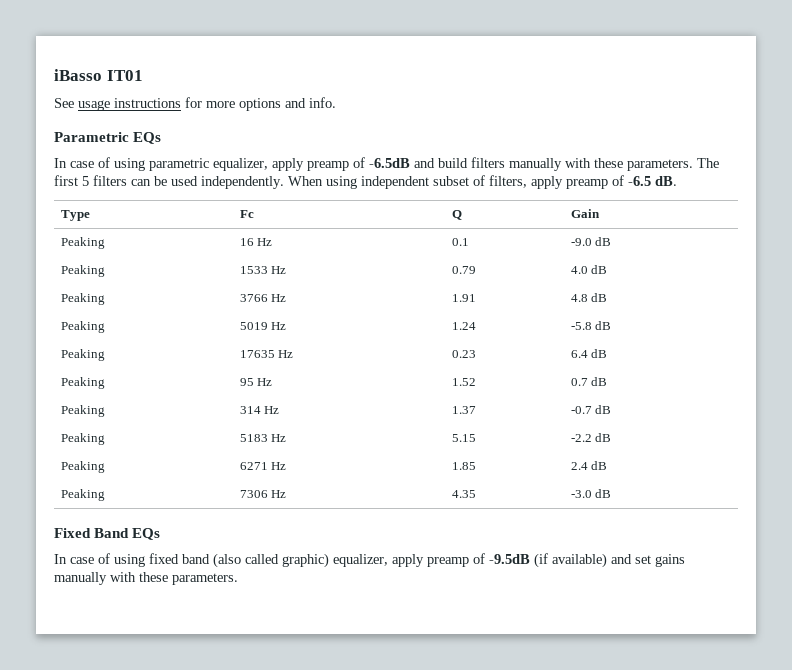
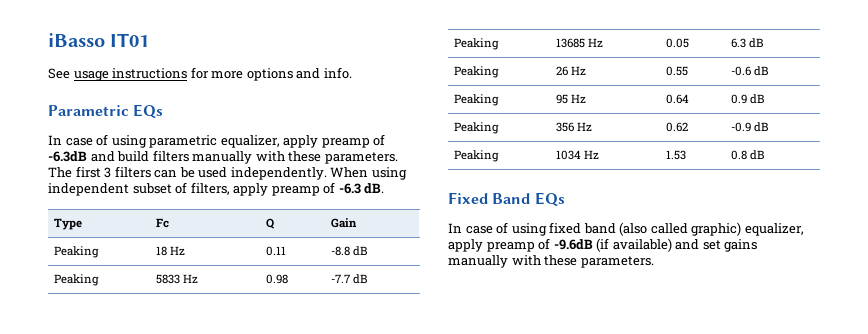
- In case of using parametric equalizer, apply preamp of -6.5dB and build filters manually with these parameters.
+ In case of using parametric equalizer, apply preamp of -6.3dB and build filters manually with these parameters.
- The first 5 filters can be used independently.
+ The first 3 filters can be used independently.
- When using independent subset of filters, apply preamp of -6.5 dB.
+ When using independent subset of filters, apply preamp of -6.3 dB.
- Peaking | 16 Hz | 0.1 | -9.0 dB
- Peaking | 1533 Hz | 0.79 | 4.0 dB
- Peaking | 3766 Hz | 1.91 | 4.8 dB
- Peaking | 5019 Hz | 1.24 | -5.8 dB
- Peaking | 17635 Hz | 0.23 | 6.4 dB
+ Peaking | 18 Hz | 0.11 | -8.8 dB
+ Peaking | 5833 Hz | 0.98 | -7.7 dB
+ Peaking | 13685 Hz | 0.05 | 6.3 dB
+ Peaking | 26 Hz | 0.55 | -0.6 dB
- Peaking | 95 Hz | 1.52 | 0.7 dB
- Peaking | 314 Hz | 1.37 | -0.7 dB
- Peaking | 5183 Hz | 5.15 | -2.2 dB
- Peaking | 6271 Hz | 1.85 | 2.4 dB
- Peaking | 7306 Hz | 4.35 | -3.0 dB
+ Peaking | 95 Hz | 0.64 | 0.9 dB
+ Peaking | 356 Hz | 0.62 | -0.9 dB
+ Peaking | 1034 Hz | 1.53 | 0.8 dB
- In case of using fixed band (also called graphic) equalizer, apply preamp of -9.5dB (if available) and set gains manually with these parameters.
+ In case of using fixed band (also called graphic) equalizer, apply preamp of -9.6dB (if available) and set gains manually with these parameters.

